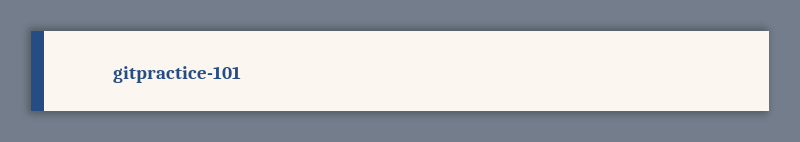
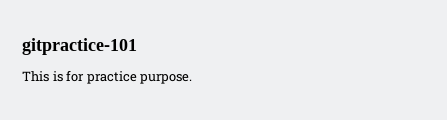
+ This is for practice purpose.

